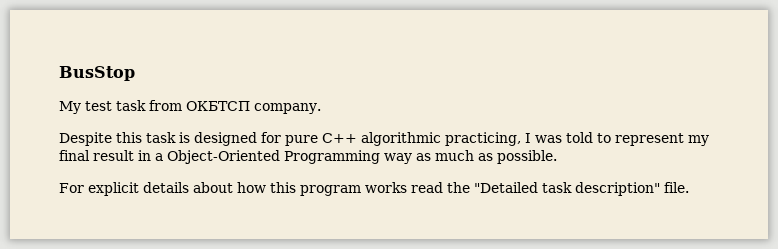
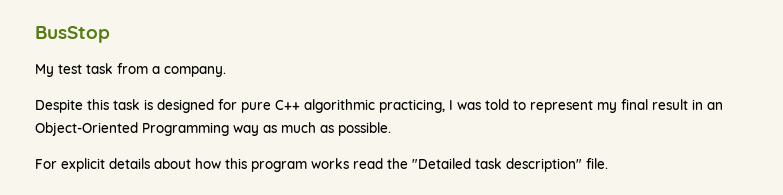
- My test task from ОКБТСП company.
+ My test task from a company.
- Despite this task is designed for pure C++ algorithmic practicing, I was told to represent my final result in a Object-Oriented Programming way as much as possible.
+ Despite this task is designed for pure C++ algorithmic practicing, I was told to represent my final result in an Object-Oriented Programming way as much as possible.

